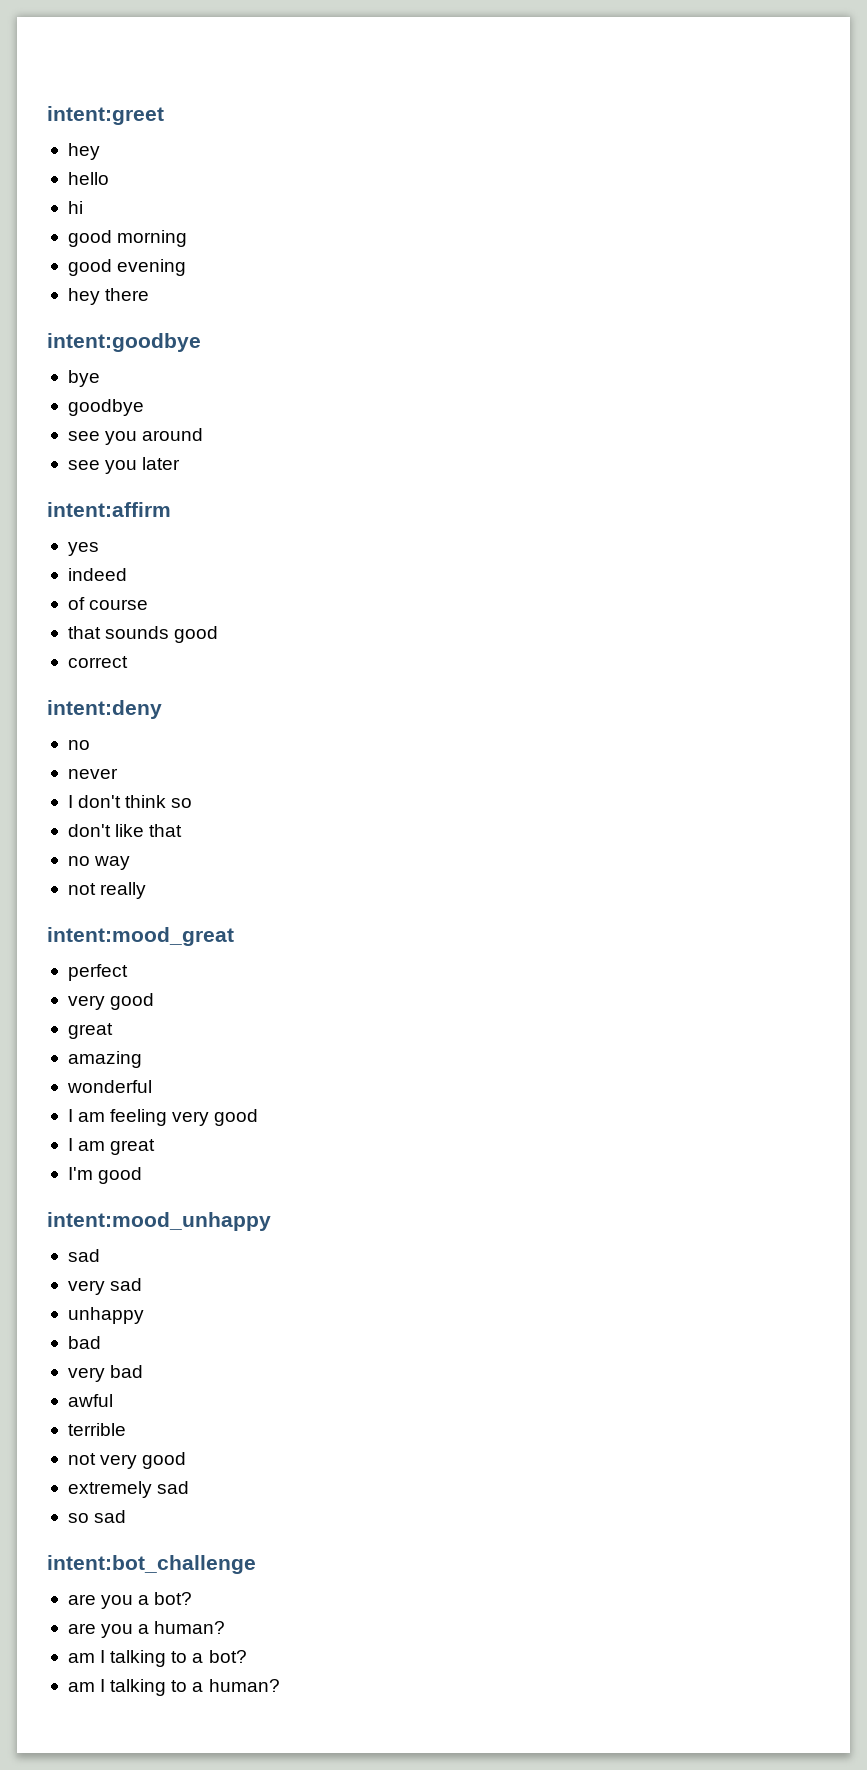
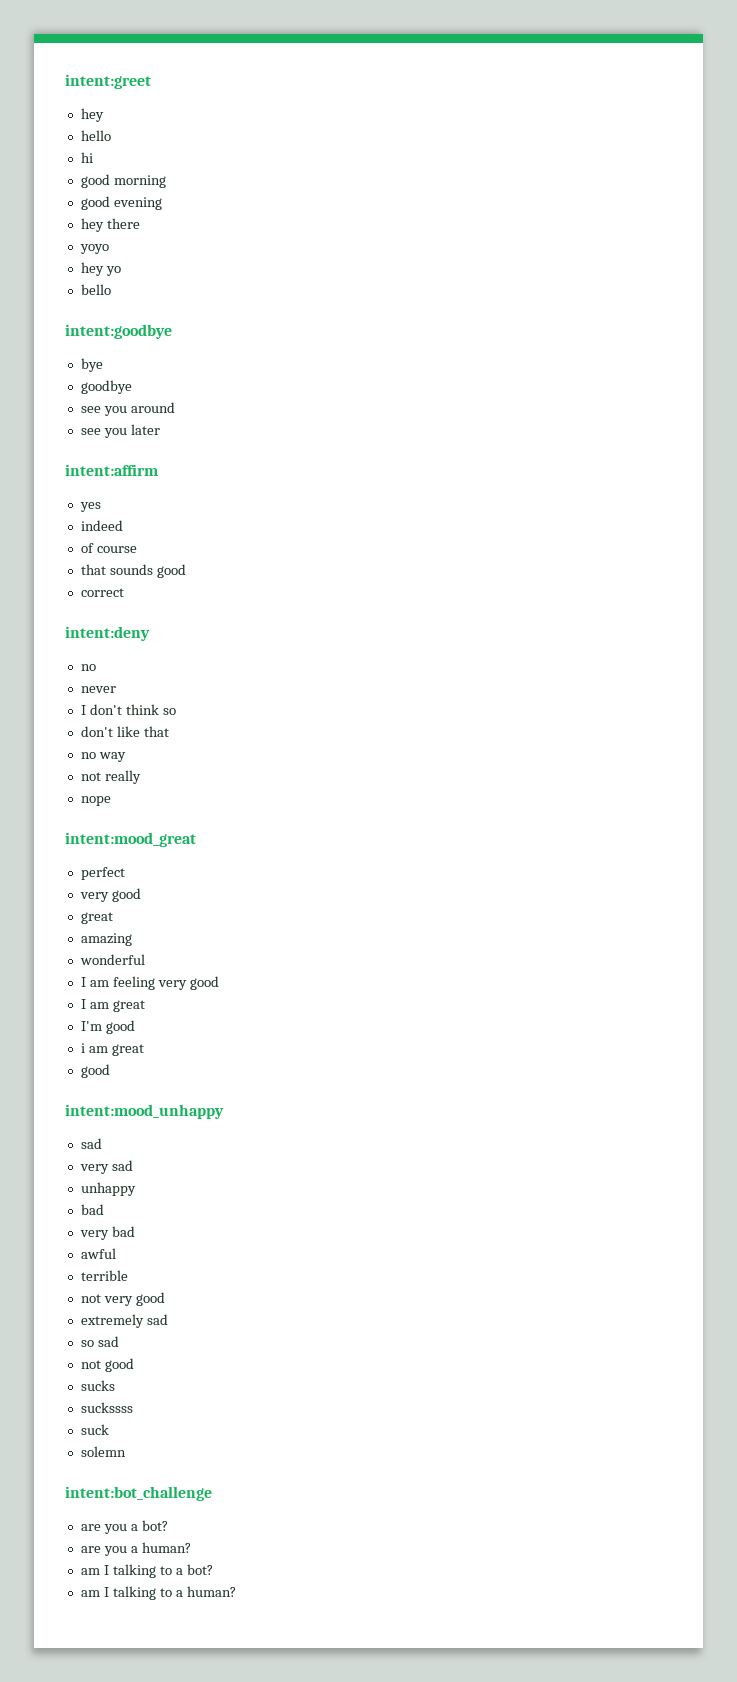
+ yoyo
+ hey yo
+ bello
+ nope
+ i am great
+ good
+ not good
+ sucks
+ suckssss
+ suck
+ solemn

